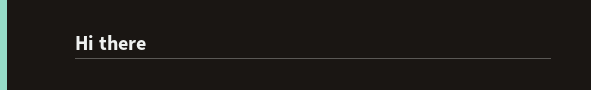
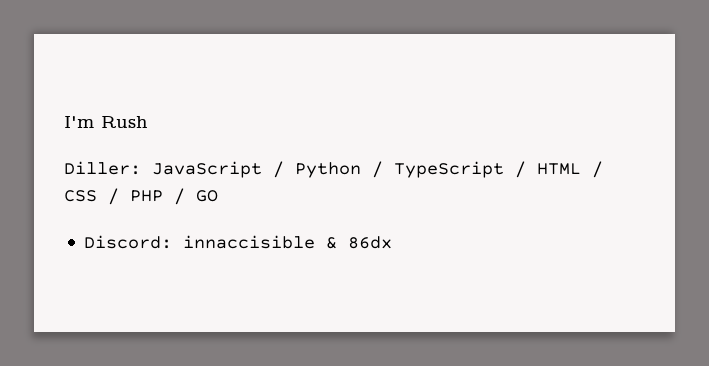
- Hi there
+ I'm Rush
+ Diller: JavaScript / Python / TypeScript / HTML / CSS / PHP / GO
+ Discord: innaccisible & 86dx

